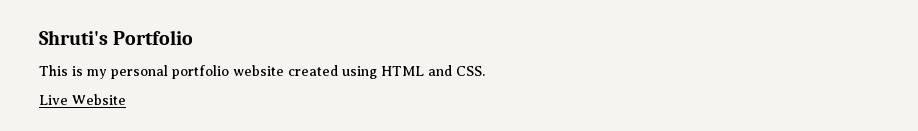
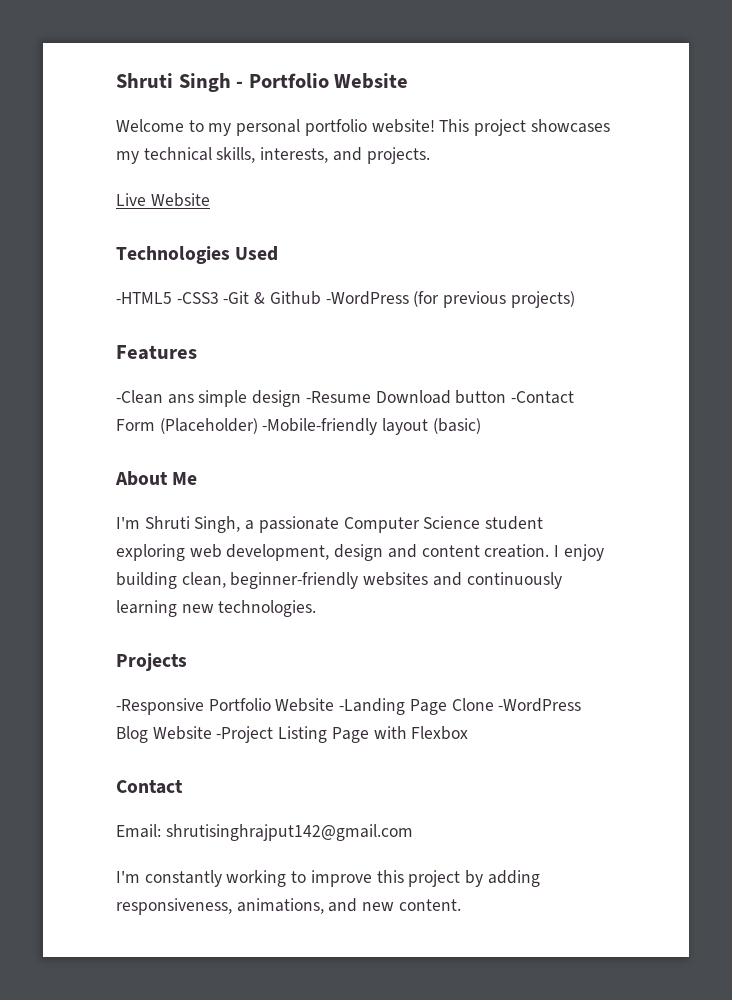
- Shruti's Portfolio
- This is my personal portfolio website created using HTML and CSS.
+ Shruti Singh - Portfolio Website
+ Welcome to my personal portfolio website! This project showcases my technical skills, interests, and projects.
  Live Website
+ Technologies Used
+ -HTML5 -CSS3 -Git & Github -WordPress (for previous projects)
+ Features
+ -Clean ans simple design -Resume Download button -Contact Form (Placeholder) -Mobile-friendly layout (basic)
+ About Me
+ I'm Shruti Singh, a passionate Computer Science student exploring web development, design and content creation. I enjoy building clean, beginner-friendly websites and continuously learning new technologies.
+ Projects
+ -Responsive Portfolio Website -Landing Page Clone -WordPress Blog Website -Project Listing Page with Flexbox
+ Contact
+ Email: shrutisinghrajput142@gmail.com
+ I'm constantly working to improve this project by adding responsiveness, animations, and new content.

